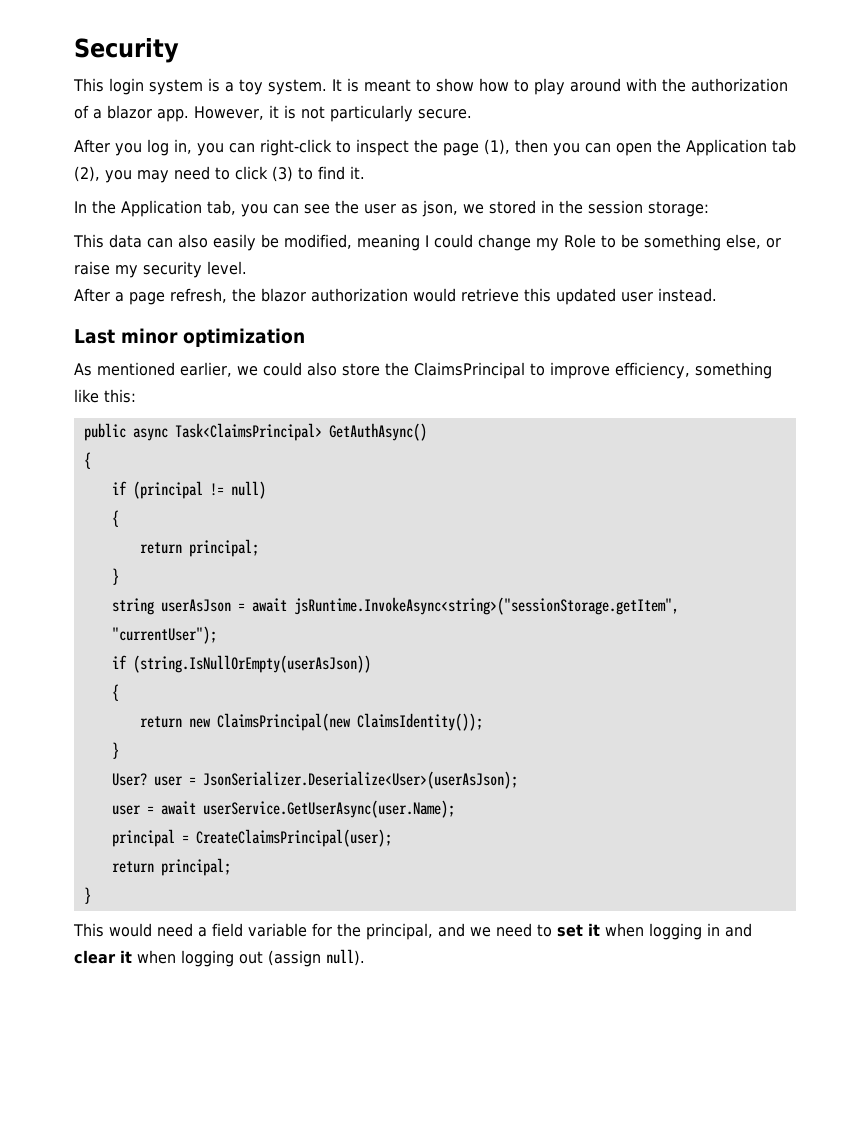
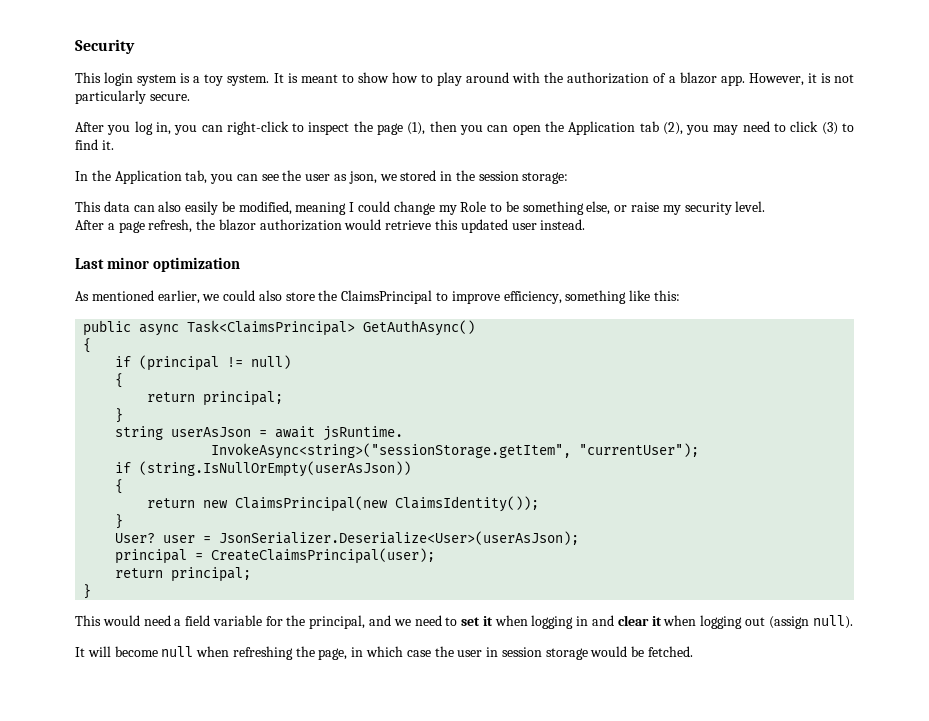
- string userAsJson = await jsRuntime.InvokeAsync<string>("sessionStorage.getItem", "currentUser");
+ string userAsJson = await jsRuntime.
+ InvokeAsync<string>("sessionStorage.getItem", "currentUser");
- user = await userService.GetUserAsync(user.Name);
+ It will become null when refreshing the page, in which case the user in session storage would be fetched.

